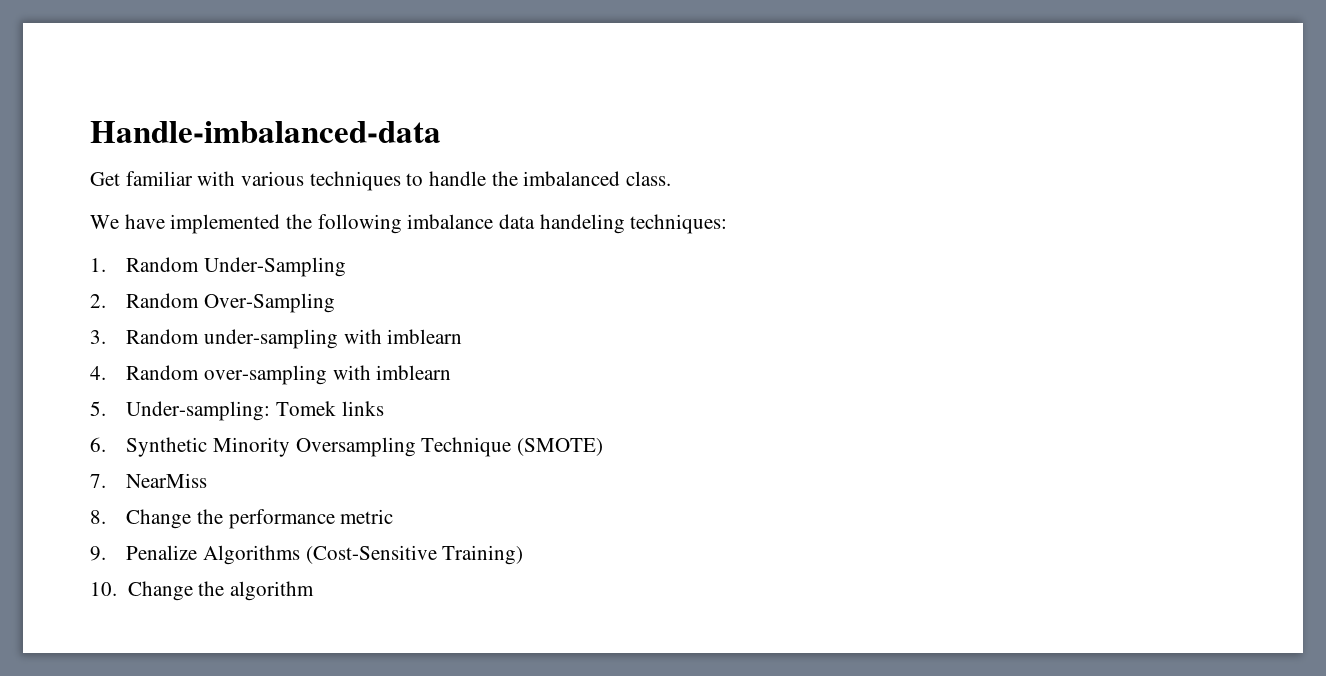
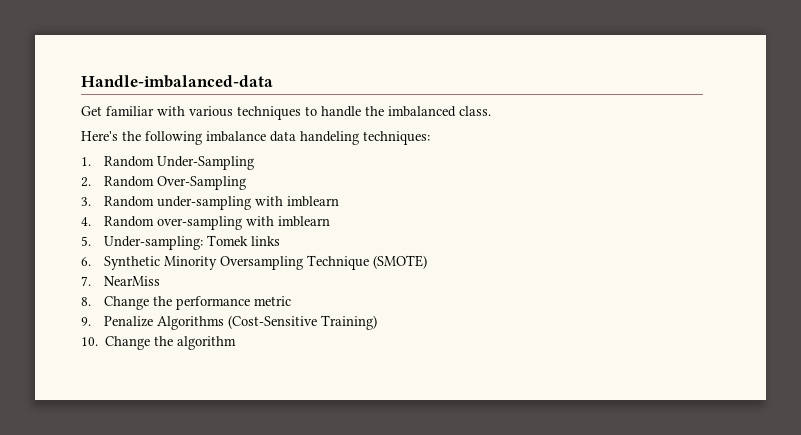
- We have implemented the following imbalance data handeling techniques:
+ Here's the following imbalance data handeling techniques:

